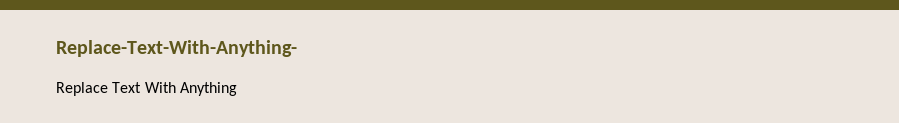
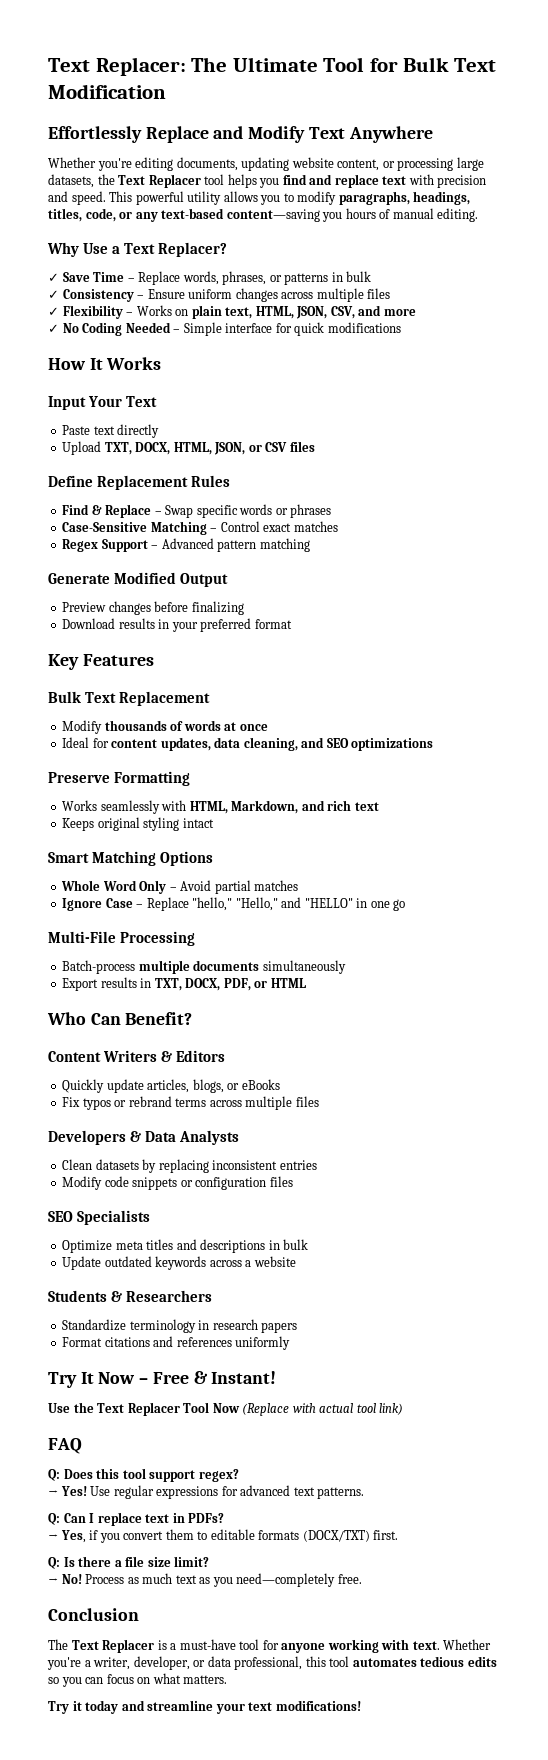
- Replace-Text-With-Anything-
- Replace Text With Anything
+ Text Replacer: The Ultimate Tool for Bulk Text Modification
+ Effortlessly Replace and Modify Text Anywhere
+ Whether you're editing documents, updating website content, or processing large datasets, the Text Replacer tool helps you find and replace text with precision and speed. This powerful utility allows you to modify paragraphs, headings, titles, code, or any text-based content—saving you hours of manual editing.
+ Why Use a Text Replacer?
+ ✓ Save Time – Replace words, phrases, or patterns in bulk
+ ✓ Consistency – Ensure uniform changes across multiple files
+ ✓ Flexibility – Works on plain text, HTML, JSON, CSV, and more
+ ✓ No Coding Needed – Simple interface for quick modifications
+ How It Works
+ Input Your Text
+ Paste text directly
+ Upload TXT, DOCX, HTML, JSON, or CSV files
+ Define Replacement Rules
+ Find & Replace – Swap specific words or phrases
+ Case-Sensitive Matching – Control exact matches
+ Regex Support – Advanced pattern matching
+ Generate Modified Output
+ Preview changes before finalizing
+ Download results in your preferred format
+ Key Features
+ Bulk Text Replacement
+ Modify thousands of words at once
+ Ideal for content updates, data cleaning, and SEO optimizations
+ Preserve Formatting
+ Works seamlessly with HTML, Markdown, and rich text
+ Keeps original styling intact
+ Smart Matching Options
+ Whole Word Only – Avoid partial matches
+ Ignore Case – Replace "hello," "Hello," and "HELLO" in one go
+ Multi-File Processing
+ Batch-process multiple documents simultaneously
+ Export results in TXT, DOCX, PDF, or HTML
+ Who Can Benefit?
+ Content Writers & Editors
+ Quickly update articles, blogs, or eBooks
+ Fix typos or rebrand terms across multiple files
+ Developers & Data Analysts
+ Clean datasets by replacing inconsistent entries
+ Modify code snippets or configuration files
+ SEO Specialists
+ Optimize meta titles and descriptions in bulk
+ Update outdated keywords across a website
+ Students & Researchers
+ Standardize terminology in research papers
+ Format citations and references uniformly
+ Try It Now – Free & Instant!
+ Use the Text Replacer Tool Now (Replace with actual tool link)
+ FAQ
+ Q: Does this tool support regex?
+ → Yes! Use regular expressions for advanced text patterns.
+ Q: Can I replace text in PDFs?
+ → Yes, if you convert them to editable formats (DOCX/TXT) first.
+ Q: Is there a file size limit?
+ → No! Process as much text as you need—completely free.
+ Conclusion
+ The Text Replacer is a must-have tool for anyone working with text. Whether you're a writer, developer, or data professional, this tool automates tedious edits so you can focus on what matters.
+ Try it today and streamline your text modifications!

